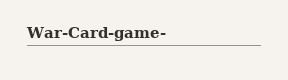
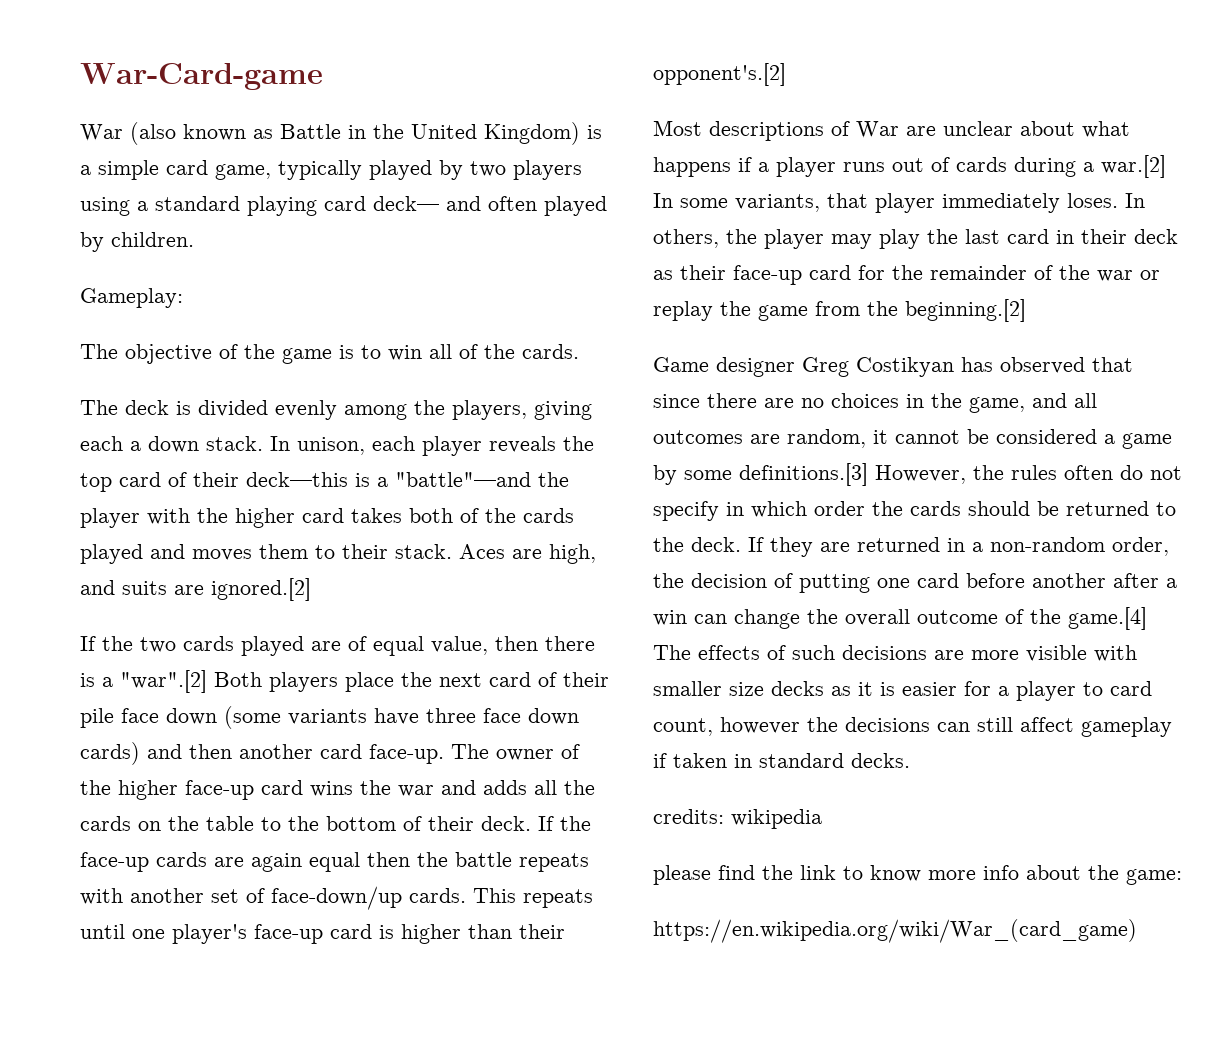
- War-Card-game-
+ War-Card-game
+ War (also known as Battle in the United Kingdom) is a simple card game, typically played by two players using a standard playing card deck— and often played by children.
+ Gameplay:
+ The objective of the game is to win all of the cards.
+ The deck is divided evenly among the players, giving each a down stack. In unison, each player reveals the top card of their deck—this is a "battle"—and the player with the higher card takes both of the cards played and moves them to their stack. Aces are high, and suits are ignored.[2]
+ If the two cards played are of equal value, then there is a "war".[2] Both players place the next card of their pile face down (some variants have three face down cards) and then another card face-up. The owner of the higher face-up card wins the war and adds all the cards on the table to the bottom of their deck. If the face-up cards are again equal then the battle repeats with another set of face-down/up cards. This repeats until one player's face-up card is higher than their opponent's.[2]
+ Most descriptions of War are unclear about what happens if a player runs out of cards during a war.[2] In some variants, that player immediately loses. In others, the player may play the last card in their deck as their face-up card for the remainder of the war or replay the game from the beginning.[2]
+ Game designer Greg Costikyan has observed that since there are no choices in the game, and all outcomes are random, it cannot be considered a game by some definitions.[3] However, the rules often do not specify in which order the cards should be returned to the deck. If they are returned in a non-random order, the decision of putting one card before another after a win can change the overall outcome of the game.[4] The effects of such decisions are more visible with smaller size decks as it is easier for a player to card count, however the decisions can still affect gameplay if taken in standard decks.
+ credits: wikipedia
+ please find the link to know more info about the game:
+ https://en.wikipedia.org/wiki/War_(card_game)

